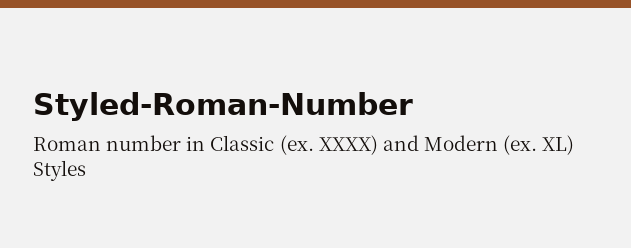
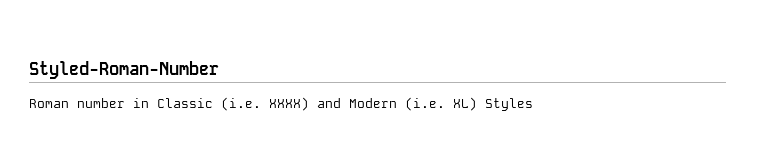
- Roman number in Classic (ex. XXXX) and Modern (ex. XL) Styles
+ Roman number in Classic (i.e. XXXX) and Modern (i.e. XL) Styles

